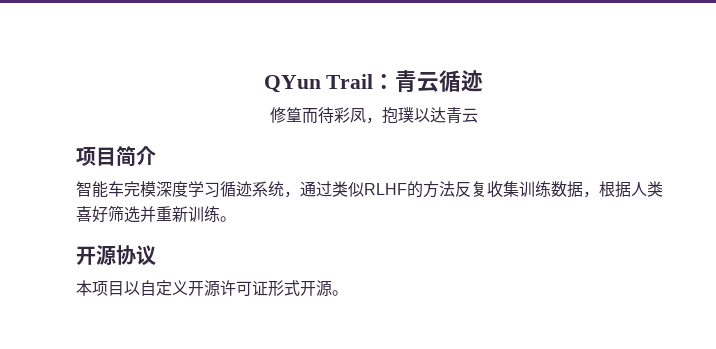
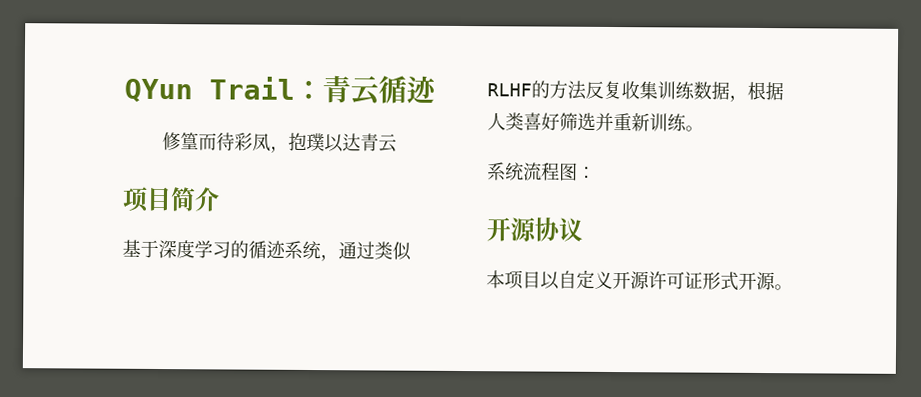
- 智能车完模深度学习循迹系统，通过类似RLHF的方法反复收集训练数据，根据人类喜好筛选并重新训练。
+ 基于深度学习的循迹系统，通过类似RLHF的方法反复收集训练数据，根据人类喜好筛选并重新训练。
+ 系统流程图：

